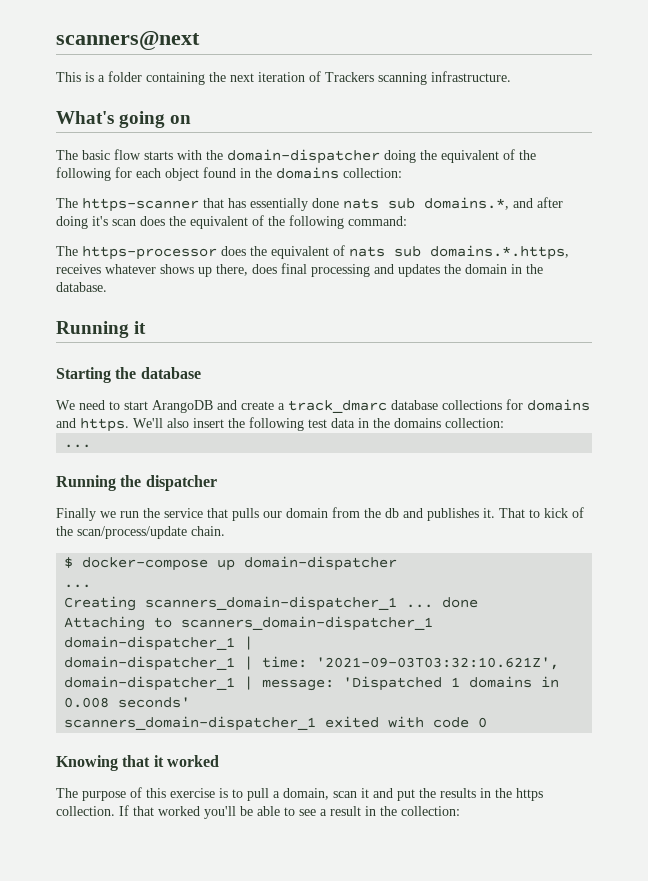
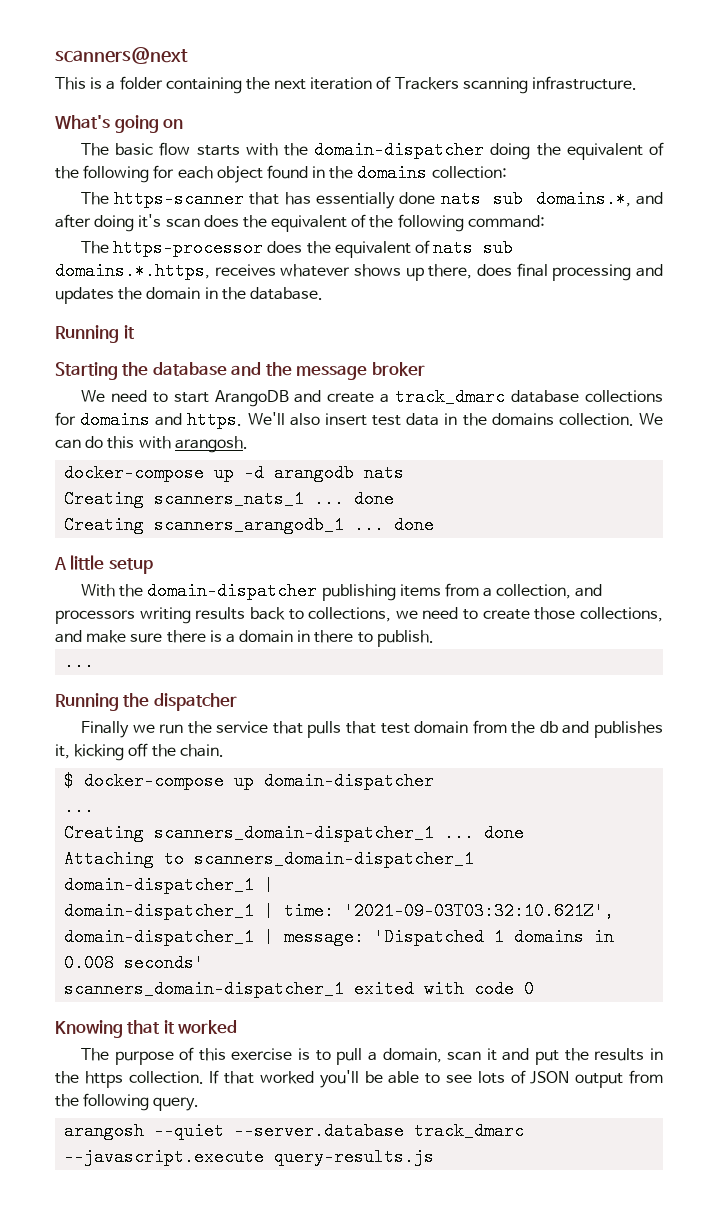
- Starting the database
+ Starting the database and the message broker
- We'll also insert the following test data in the domains collection:
+ We'll also insert test data in the domains collection. We can do this with arangosh.
+ docker-compose up -d arangodb nats
+ Creating scanners_nats_1 ... done
+ Creating scanners_arangodb_1 ... done
+ A little setup
+ With the domain-dispatcher publishing items from a collection, and processors writing results back to collections, we need to create those collections, and make sure there is a domain in there to publish.
- Finally we run the service that pulls our domain from the db and publishes it. That to kick of the scan/process/update chain.
+ Finally we run the service that pulls that test domain from the db and publishes it, kicking off the chain.
- If that worked you'll be able to see a result in the collection:
+ If that worked you'll be able to see lots of JSON output from the following query.
+ arangosh --quiet --server.database track_dmarc --javascript.execute query-results.js

